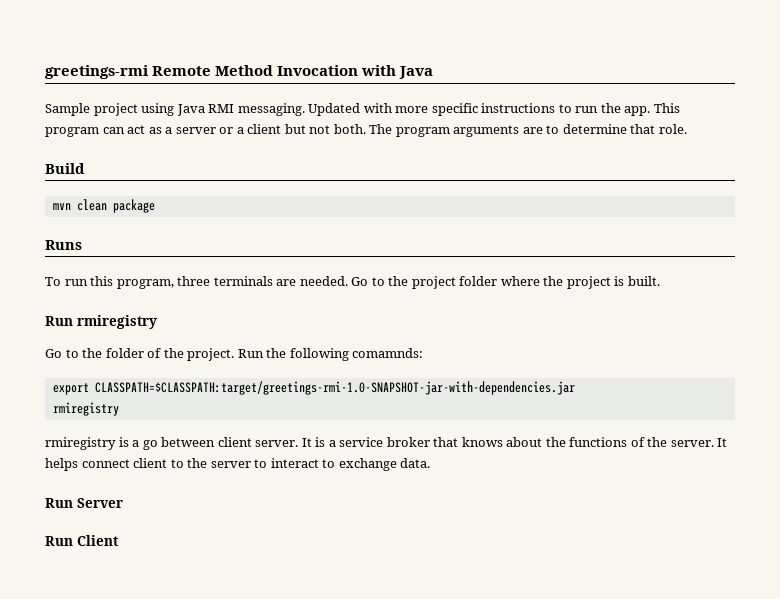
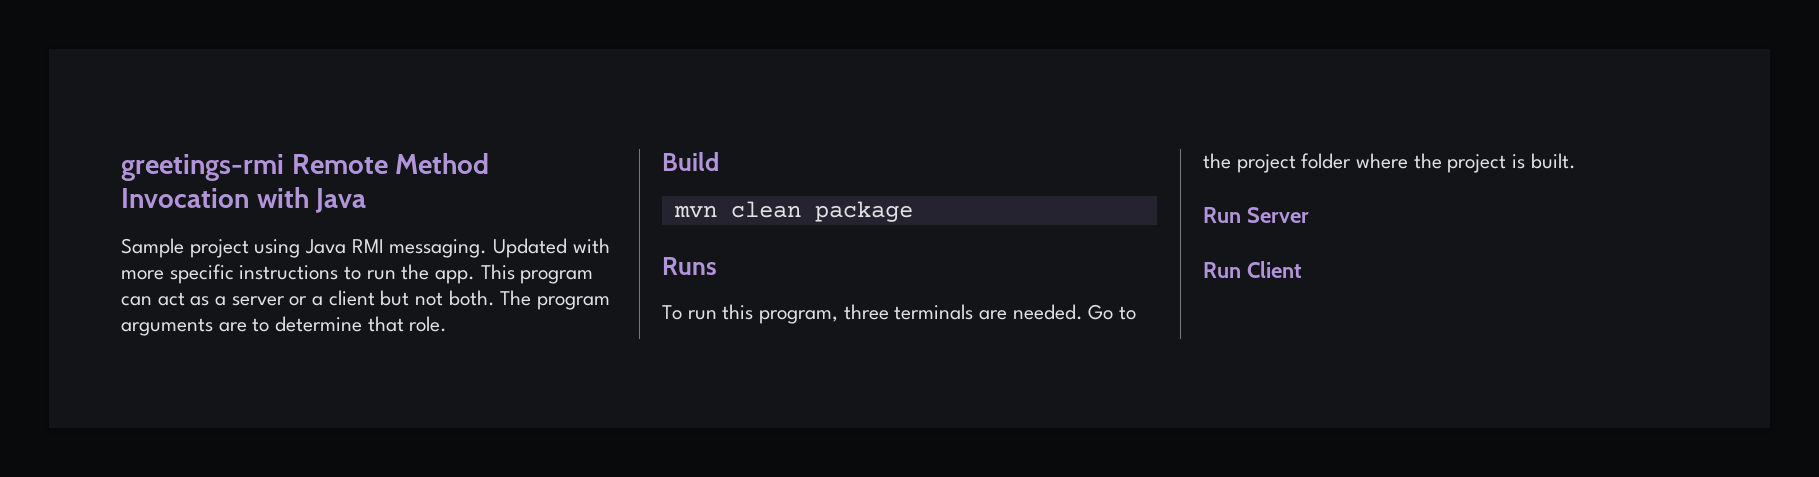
- Run rmiregistry
- Go to the folder of the project. Run the following comamnds:
- export CLASSPATH=$CLASSPATH:target/greetings-rmi-1.0-SNAPSHOT-jar-with-dependencies.jar
- rmiregistry
- rmiregistry is a go between client server. It is a service broker that knows about the functions of the server. It helps connect client to the server to interact to exchange data.

